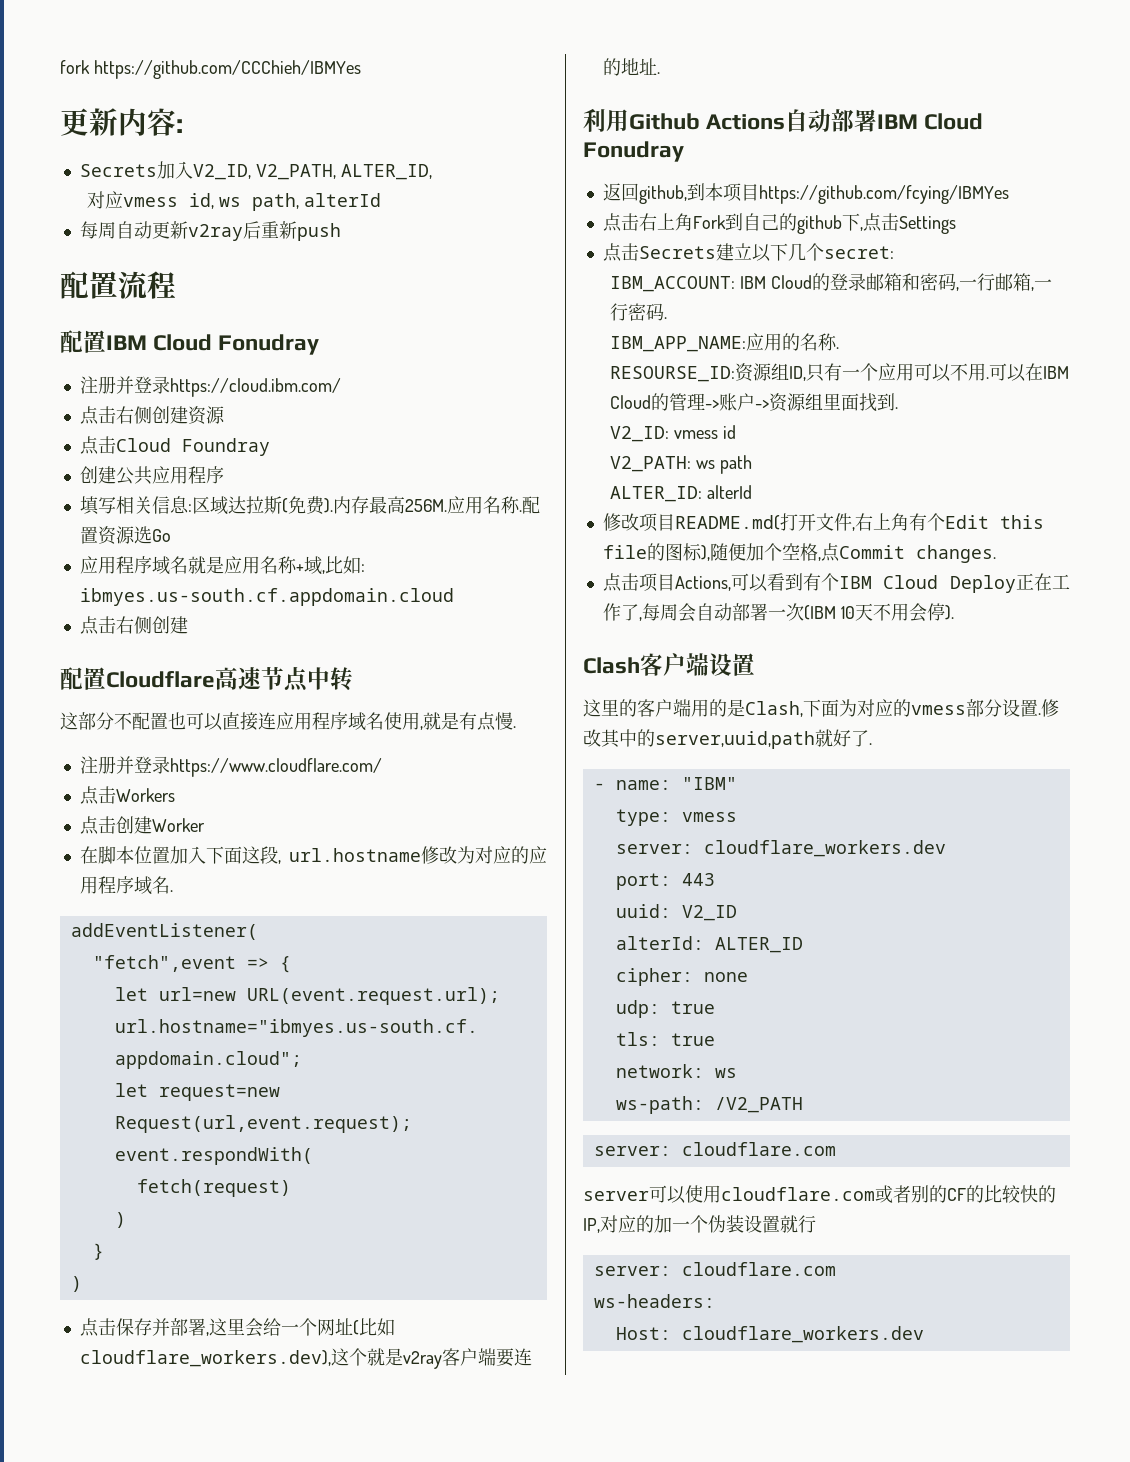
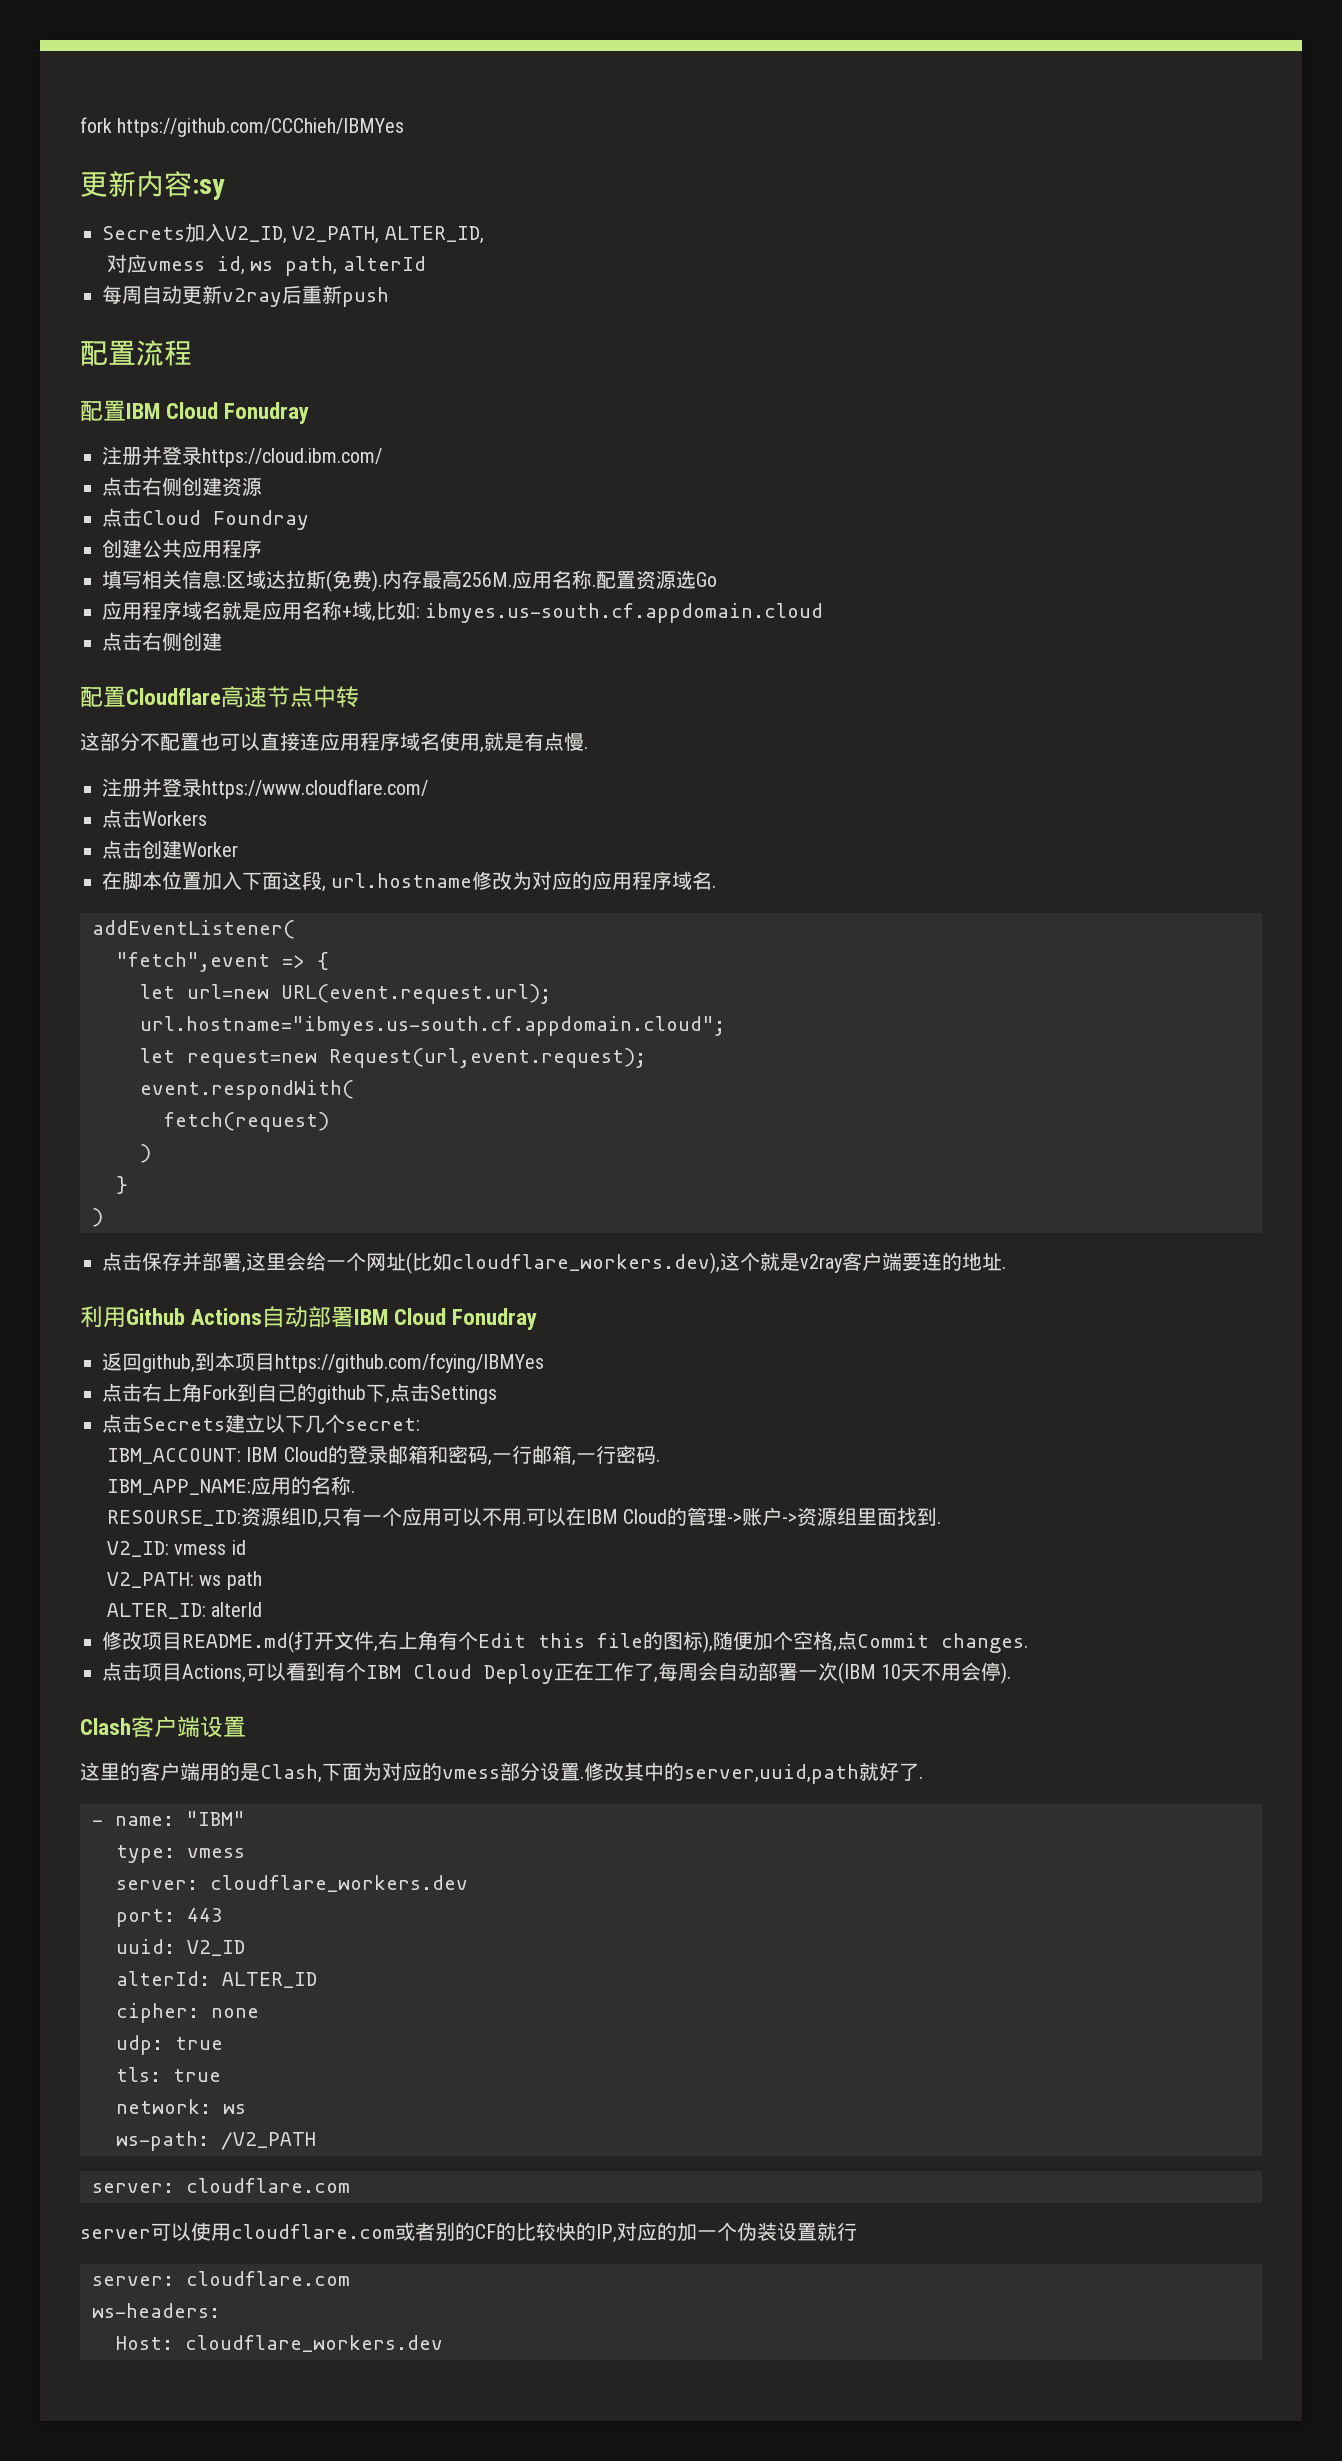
- 更新内容:
+ 更新内容:sy

